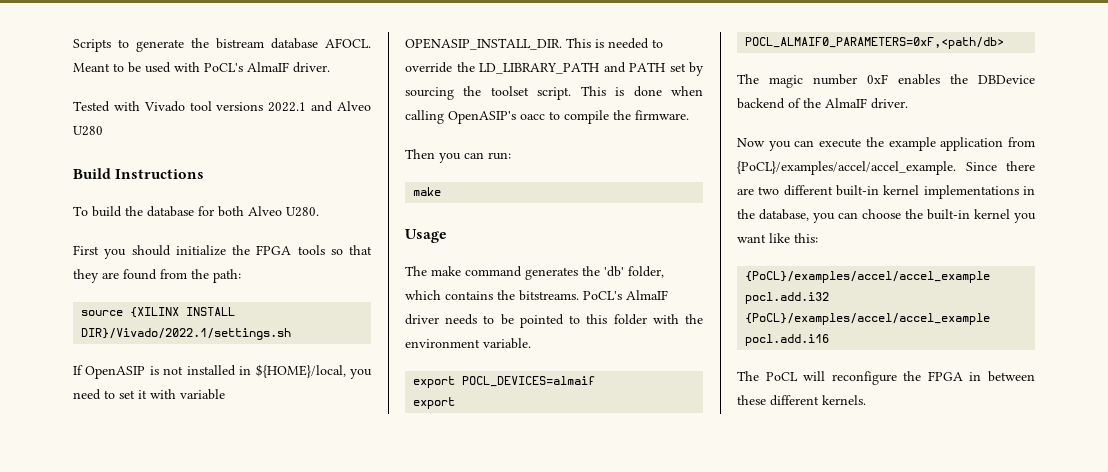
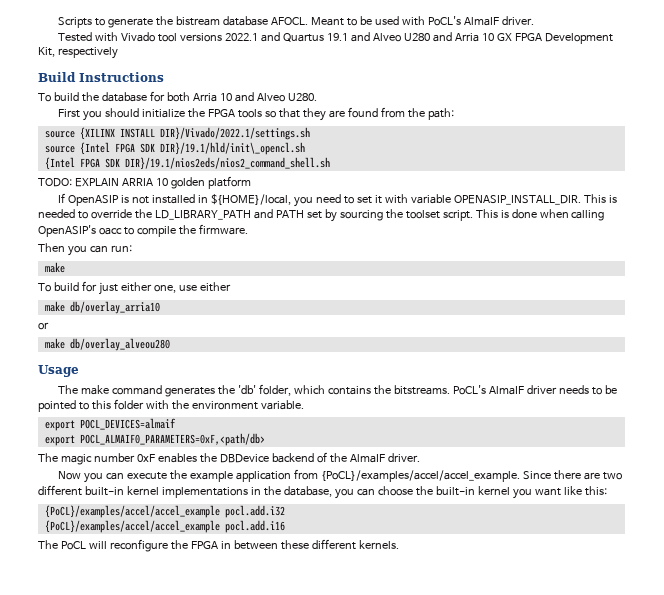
- Tested with Vivado tool versions 2022.1 and Alveo U280
+ Tested with Vivado tool versions 2022.1 and Quartus 19.1 and Alveo U280 and Arria 10 GX FPGA Development Kit, respectively
- To build the database for both Alveo U280.
+ To build the database for both Arria 10 and Alveo U280.
+ source {Intel FPGA SDK DIR}/19.1/hld/init\_opencl.sh
+ {Intel FPGA SDK DIR}/19.1/nios2eds/nios2_command_shell.sh
+ TODO: EXPLAIN ARRIA 10 golden platform
+ To build for just either one, use either
+ make db/overlay_arria10
+ or
+ make db/overlay_alveou280

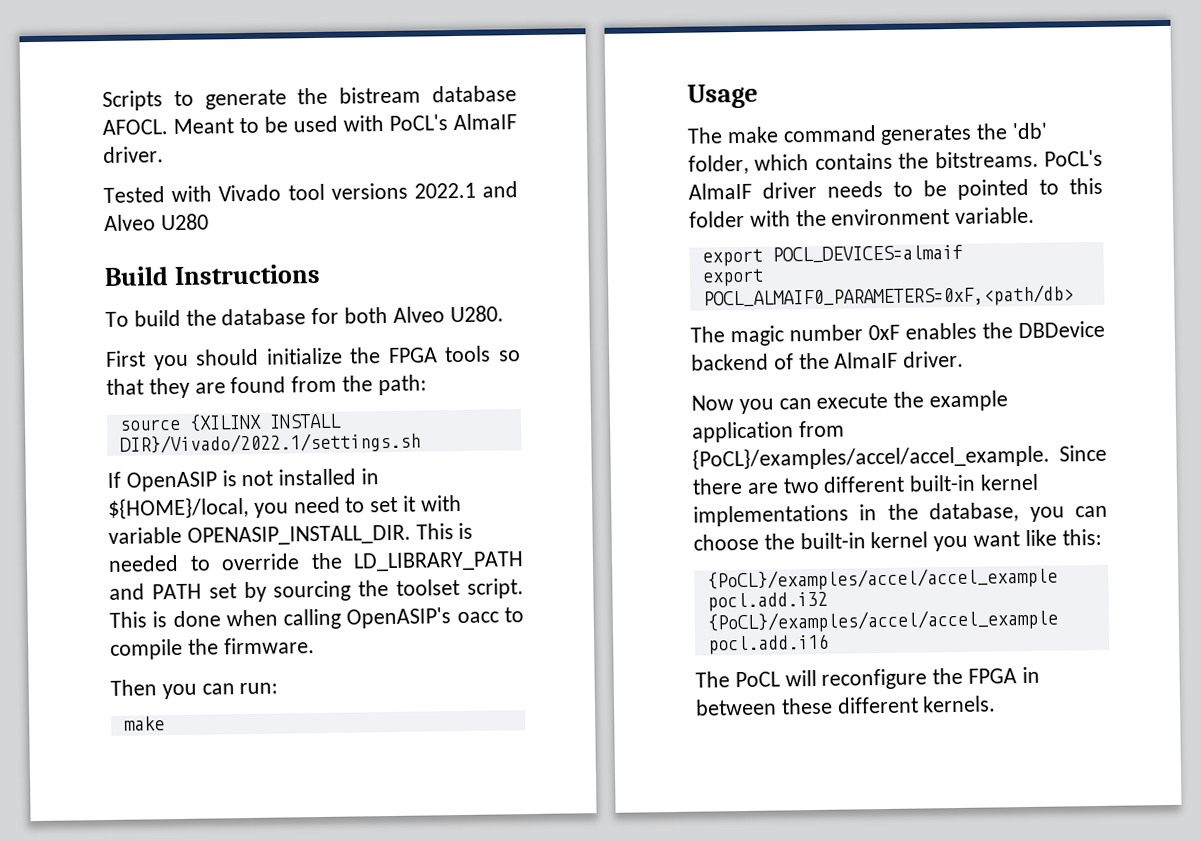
- Tested with Vivado tool versions 2022.1 and Quartus 19.1 and Alveo U280 and Arria 10 GX FPGA Development Kit, respectively
+ Tested with Vivado tool versions 2022.1 and Alveo U280
- To build the database for both Arria 10 and Alveo U280.
+ To build the database for both Alveo U280.
- source {Intel FPGA SDK DIR}/19.1/hld/init\_opencl.sh
- {Intel FPGA SDK DIR}/19.1/nios2eds/nios2_command_shell.sh
- TODO: EXPLAIN ARRIA 10 golden platform
- To build for just either one, use either
- make db/overlay_arria10
- or
- make db/overlay_alveou280

